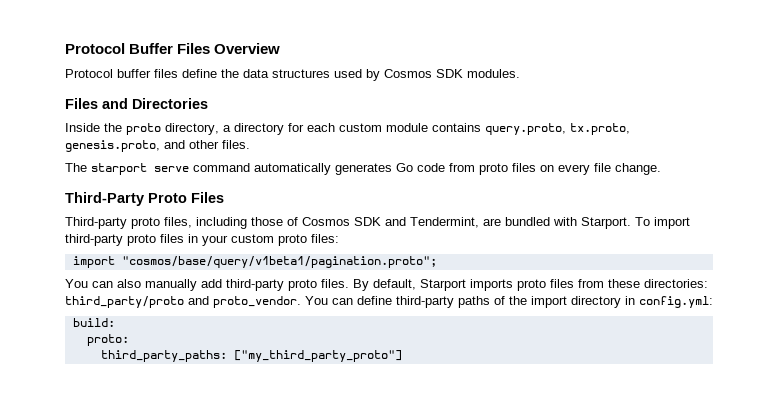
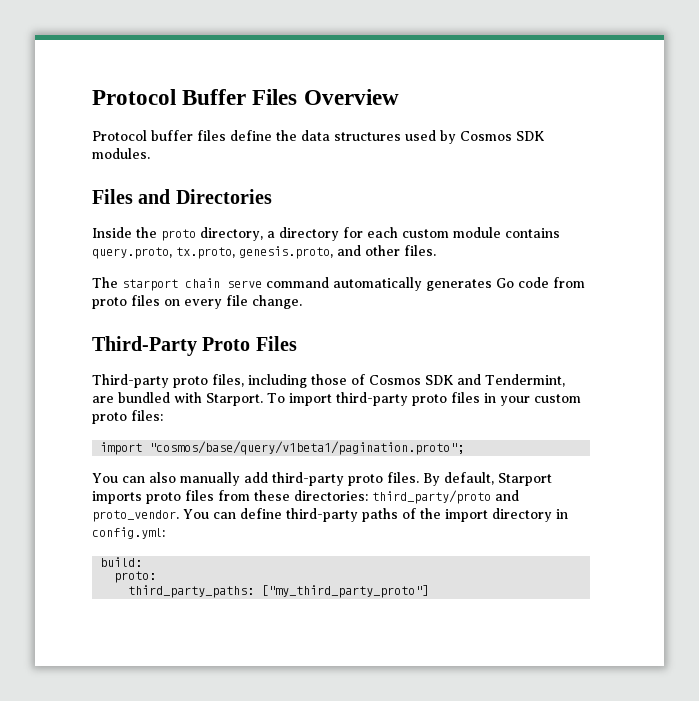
- The starport serve command automatically generates Go code from proto files on every file change.
+ The starport chain serve command automatically generates Go code from proto files on every file change.

